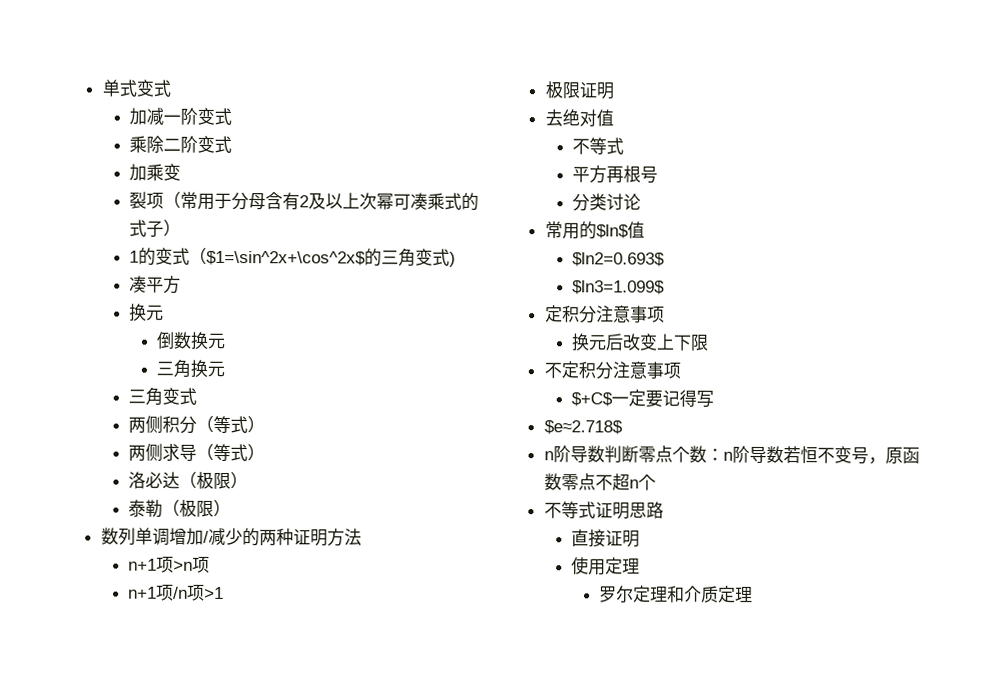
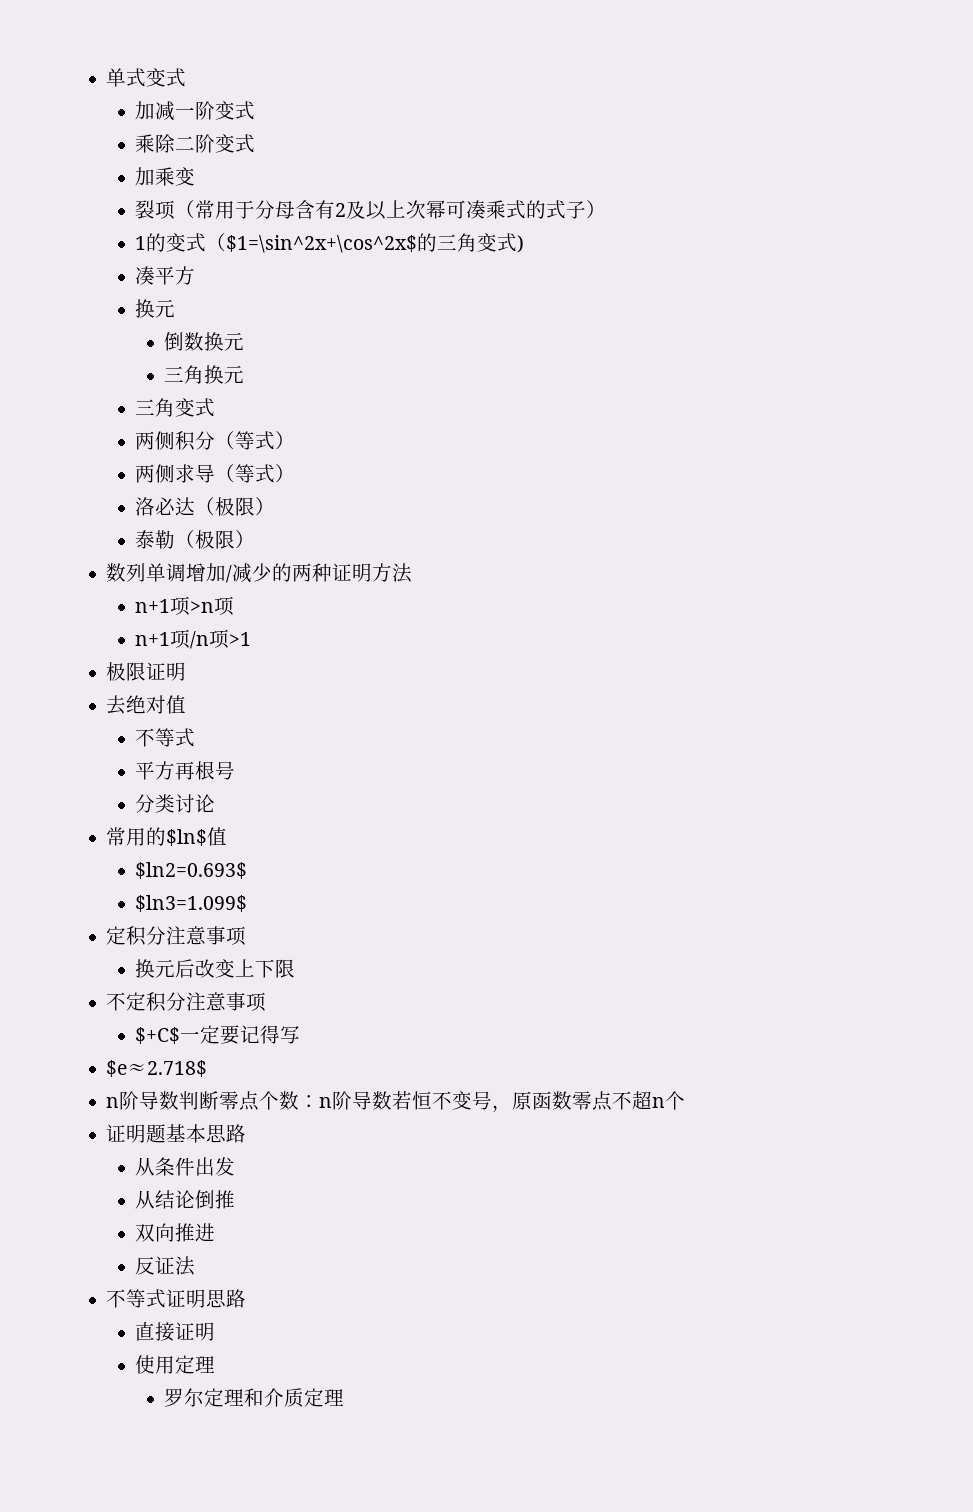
+ 证明题基本思路
+ 从条件出发
+ 从结论倒推
+ 双向推进
+ 反证法

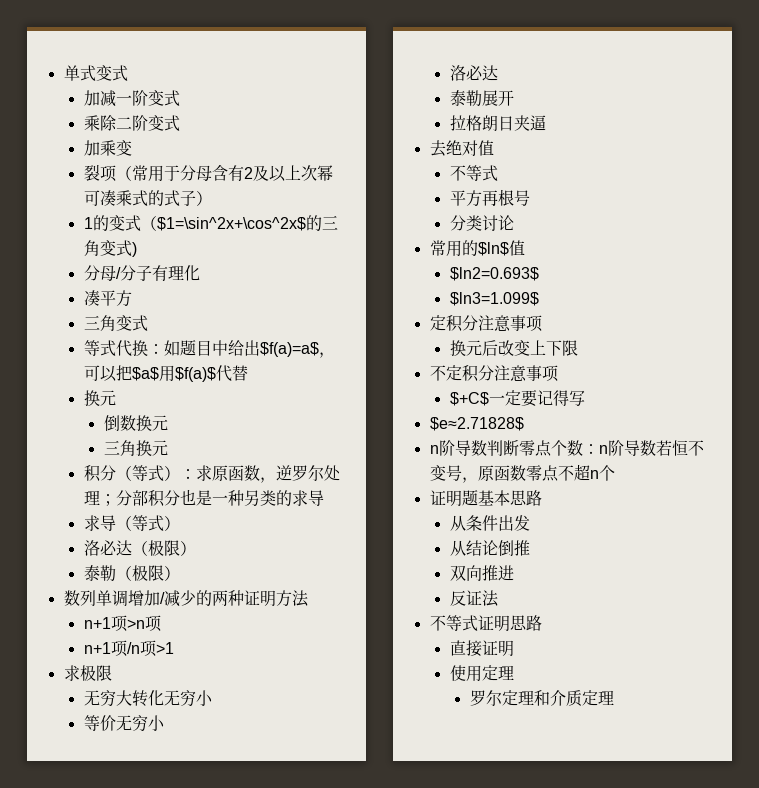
+ 分母/分子有理化
  凑平方
+ 三角变式
+ 等式代换：如题目中给出$f(a)=a$，可以把$a$用$f(a)$代替
  三角换元
- 三角变式
- 两侧积分（等式）
- 两侧求导（等式）
+ 积分（等式）：求原函数，逆罗尔处理；分部积分也是一种另类的求导
+ 求导（等式）
- 极限证明
+ 求极限
+ 无穷大转化无穷小
+ 等价无穷小
+ 洛必达
+ 泰勒展开
+ 拉格朗日夹逼
- $e≈2.718$
+ $e≈2.71828$

